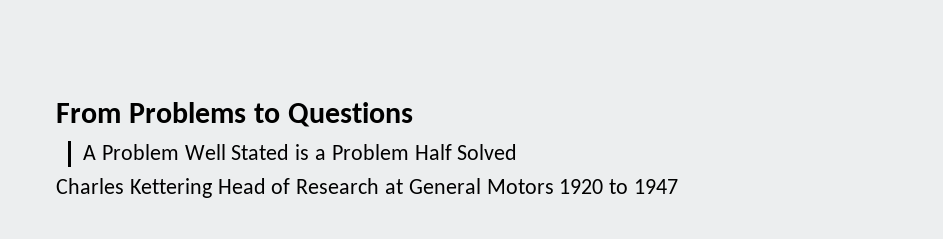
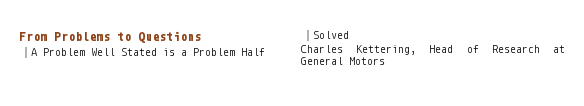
- Charles Kettering Head of Research at General Motors 1920 to 1947
+ Charles Kettering, Head of Research at General Motors

